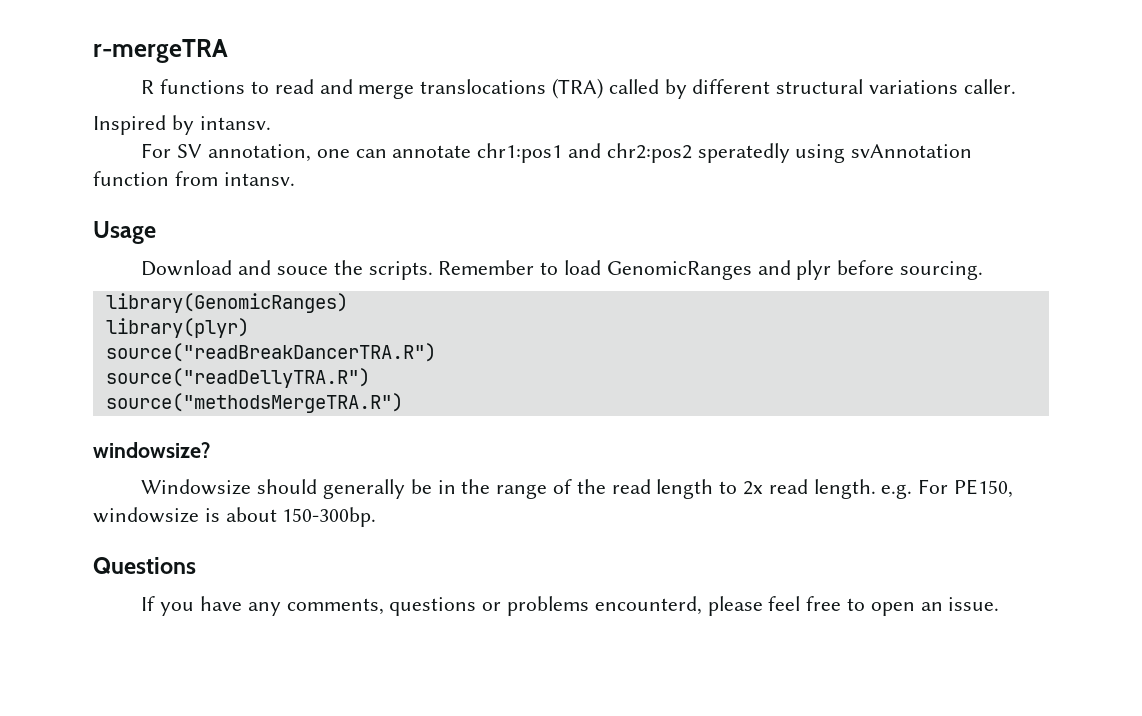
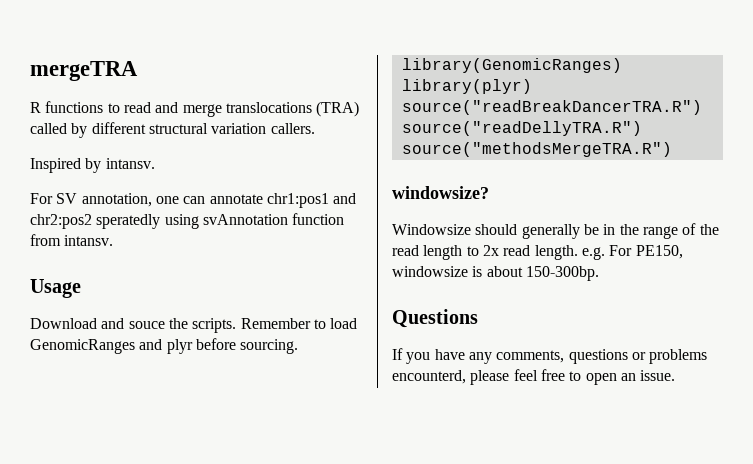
- r-mergeTRA
+ mergeTRA
- R functions to read and merge translocations (TRA) called by different structural variations caller.
+ R functions to read and merge translocations (TRA) called by different structural variation callers.

